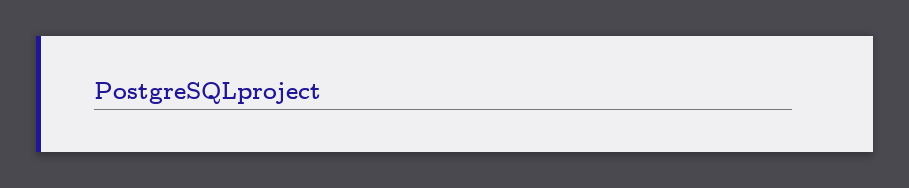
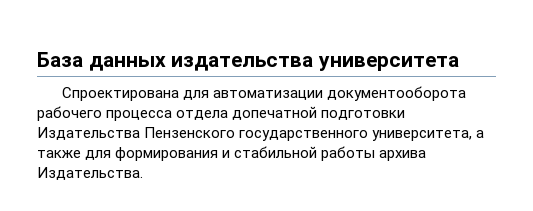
- PostgreSQLproject
+ База данных издательства университета
+ Спроектирована для автоматизации документооборота рабочего процесса отдела допечатной подготовки Издательства Пензенского государственного университета, а также для формирования и стабильной работы архива Издательства.

